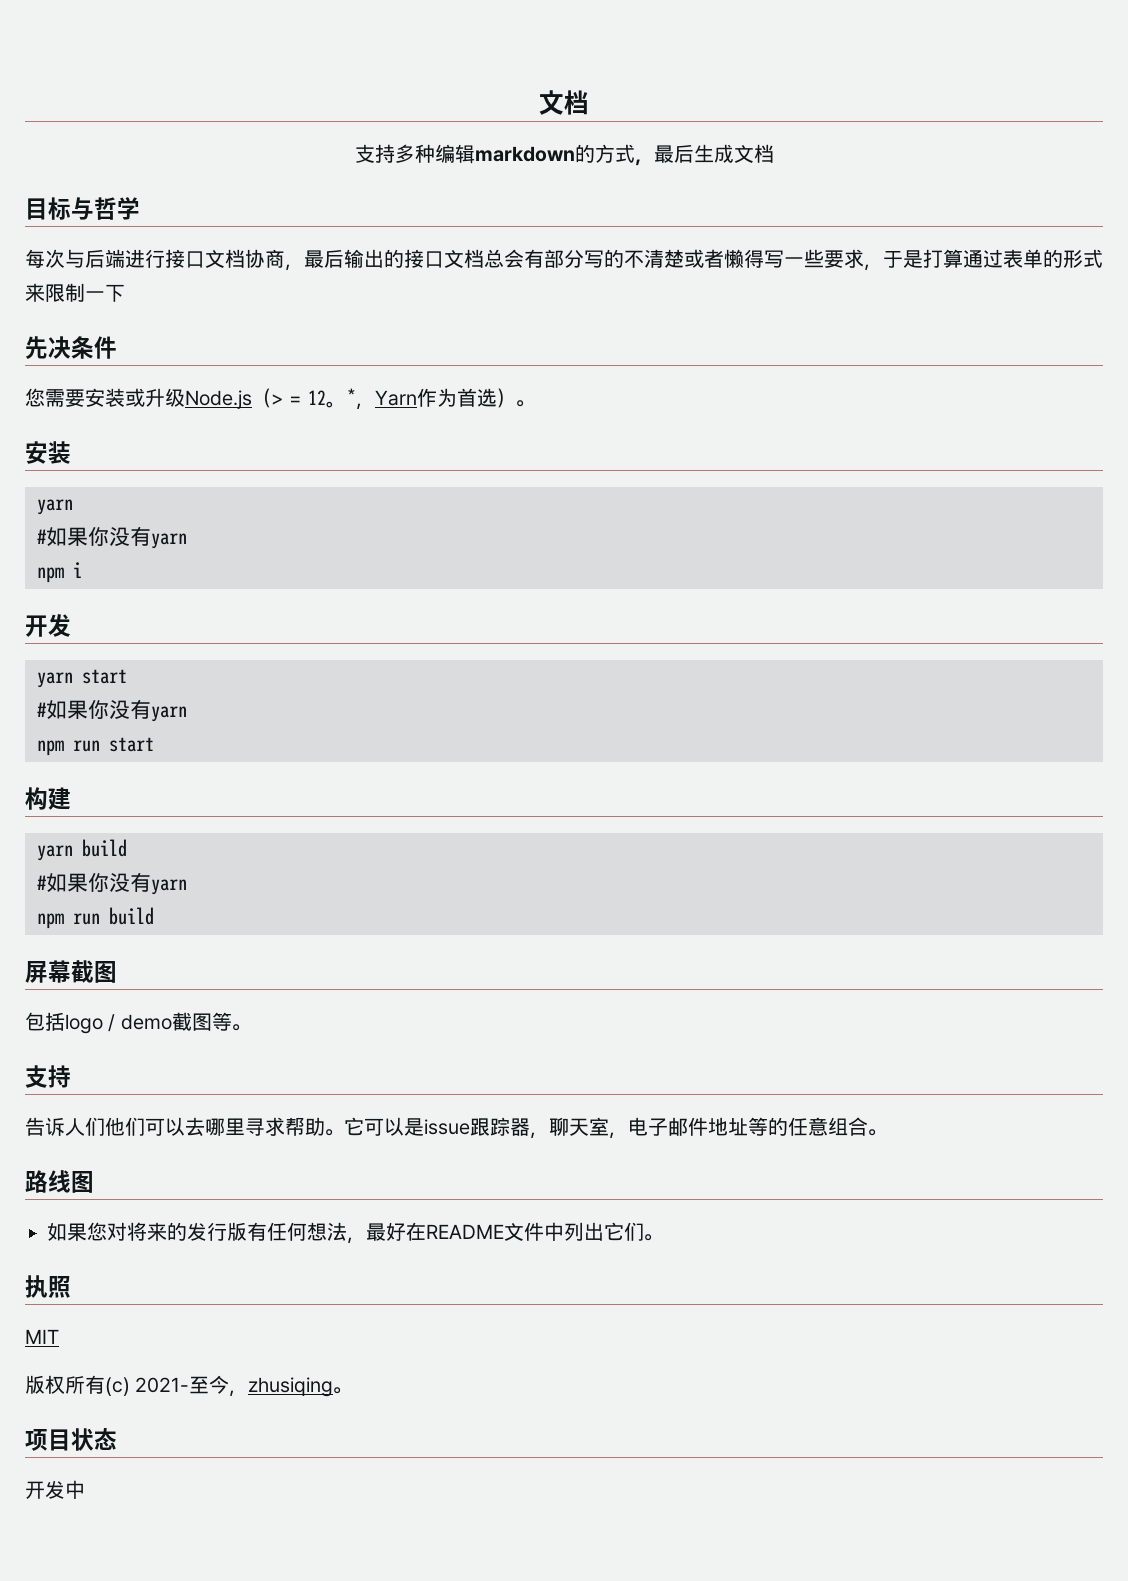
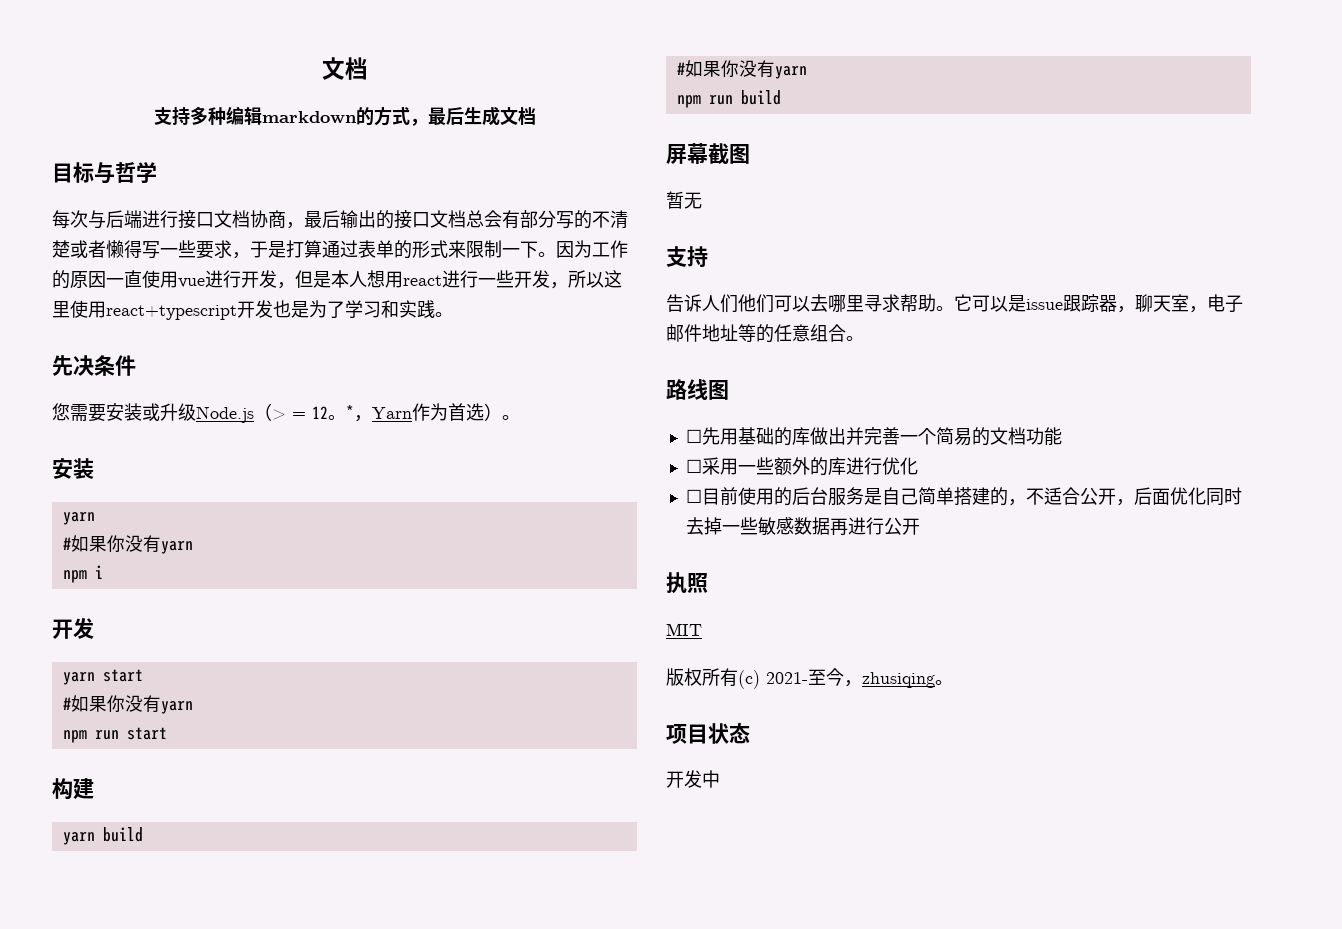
- 每次与后端进行接口文档协商，最后输出的接口文档总会有部分写的不清楚或者懒得写一些要求，于是打算通过表单的形式来限制一下
+ 每次与后端进行接口文档协商，最后输出的接口文档总会有部分写的不清楚或者懒得写一些要求，于是打算通过表单的形式来限制一下。因为工作的原因一直使用vue进行开发，但是本人想用react进行一些开发，所以这里使用react+typescript开发也是为了学习和实践。
- 包括logo / demo截图等。
+ 暂无
- 如果您对将来的发行版有任何想法，最好在README文件中列出它们。
+ ☐先用基础的库做出并完善一个简易的文档功能
+ ☐采用一些额外的库进行优化
+ ☐目前使用的后台服务是自己简单搭建的，不适合公开，后面优化同时去掉一些敏感数据再进行公开

